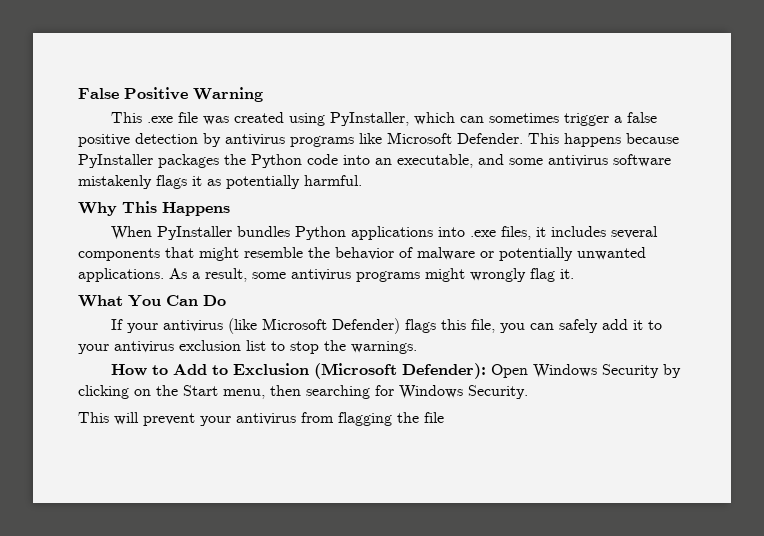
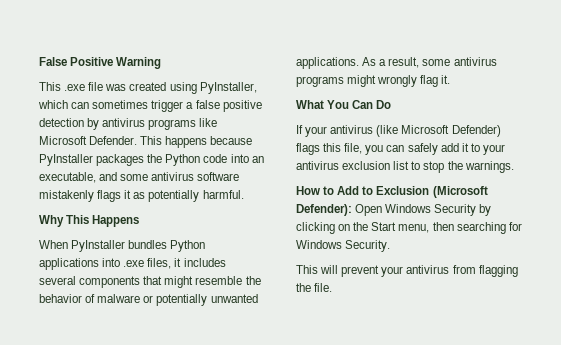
- This will prevent your antivirus from flagging the file
+ This will prevent your antivirus from flagging the file.

